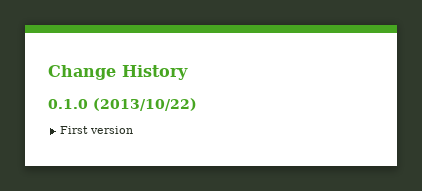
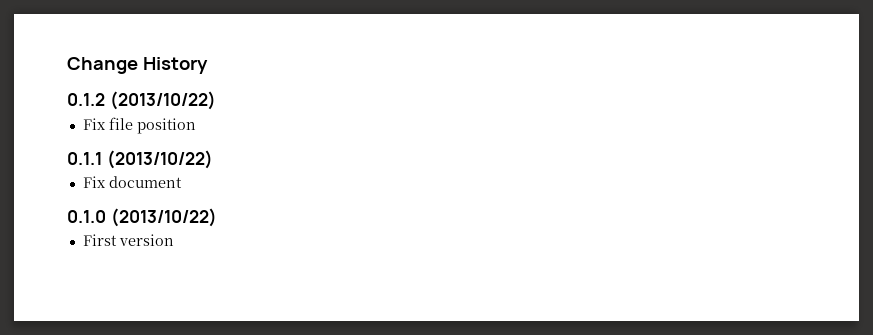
+ 0.1.2 (2013/10/22)
+ Fix file position
+ 0.1.1 (2013/10/22)
+ Fix document

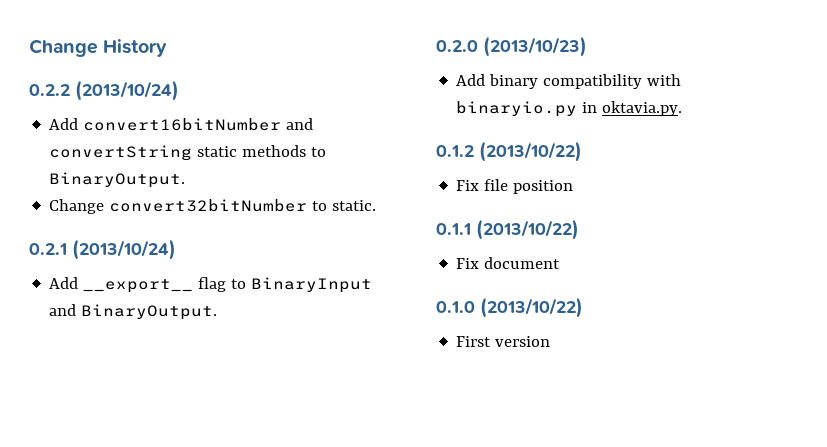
+ 0.2.2 (2013/10/24)
+ Add convert16bitNumber and convertString static methods to BinaryOutput.
+ Change convert32bitNumber to static.
+ 0.2.1 (2013/10/24)
+ Add __export__ flag to BinaryInput and BinaryOutput.
+ 0.2.0 (2013/10/23)
+ Add binary compatibility with binaryio.py in oktavia.py.

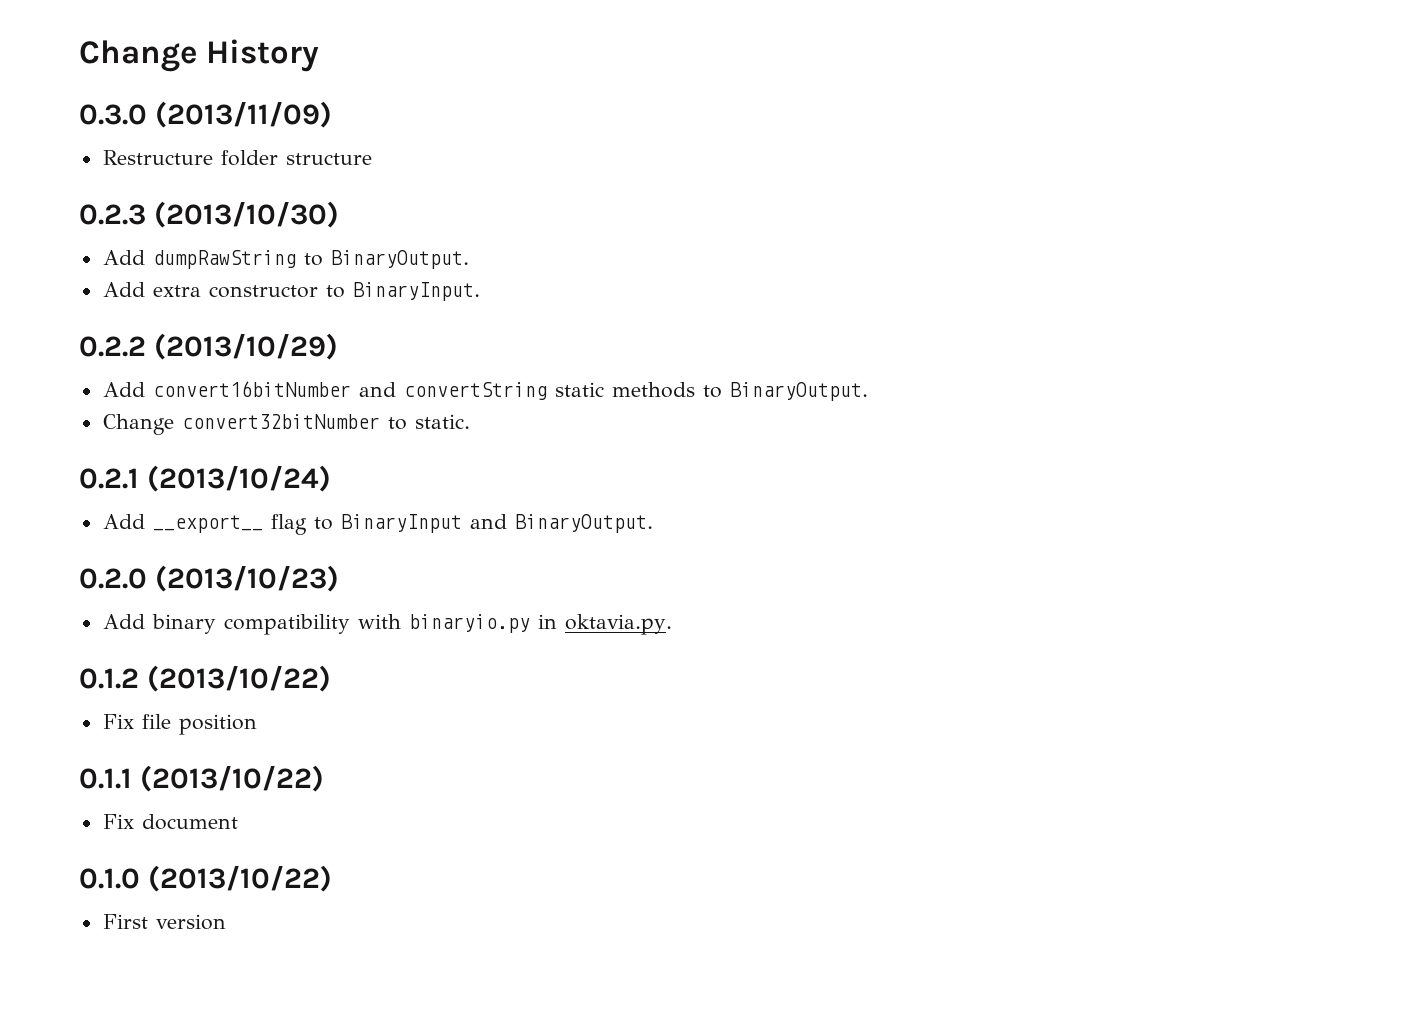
+ 0.3.0 (2013/11/09)
+ Restructure folder structure
+ 0.2.3 (2013/10/30)
+ Add dumpRawString to BinaryOutput.
+ Add extra constructor to BinaryInput.
- 0.2.2 (2013/10/24)
+ 0.2.2 (2013/10/29)

